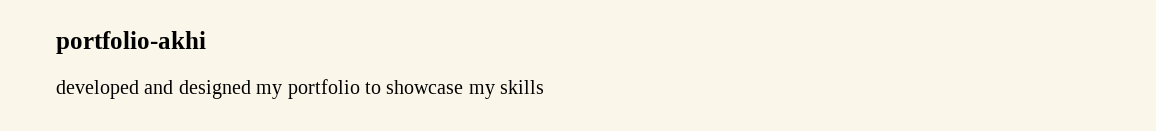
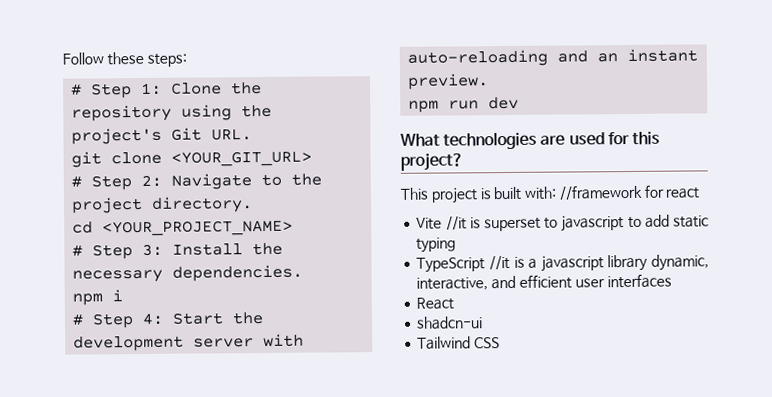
- portfolio-akhi
- developed and designed my portfolio to showcase my skills
+ Follow these steps:
+ # Step 1: Clone the repository using the project's Git URL.
+ git clone <YOUR_GIT_URL>
+ # Step 2: Navigate to the project directory.
+ cd <YOUR_PROJECT_NAME>
+ # Step 3: Install the necessary dependencies.
+ npm i
+ # Step 4: Start the development server with auto-reloading and an instant preview.
+ npm run dev
+ What technologies are used for this project?
+ This project is built with: //framework for react
+ Vite //it is superset to javascript to add static typing
+ TypeScript //it is a javascript library dynamic, interactive, and efficient user interfaces
+ React
+ shadcn-ui
+ Tailwind CSS

